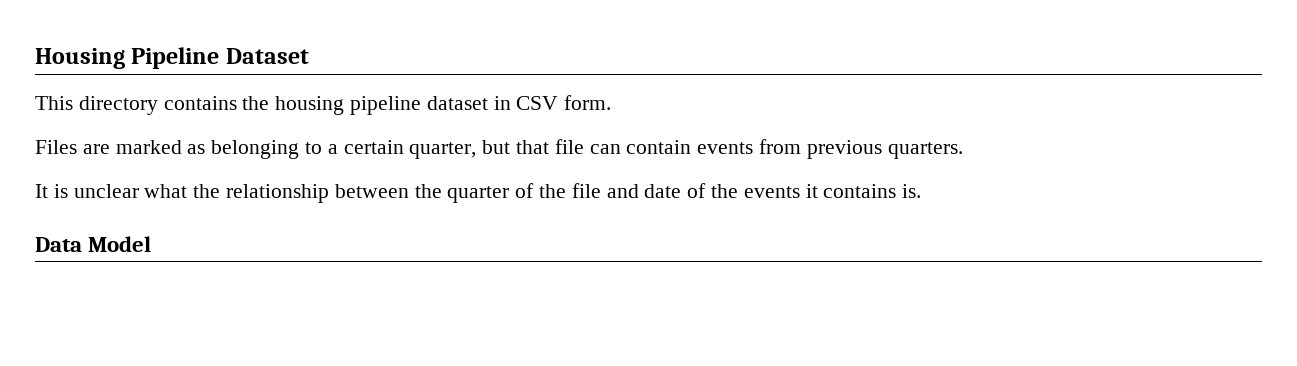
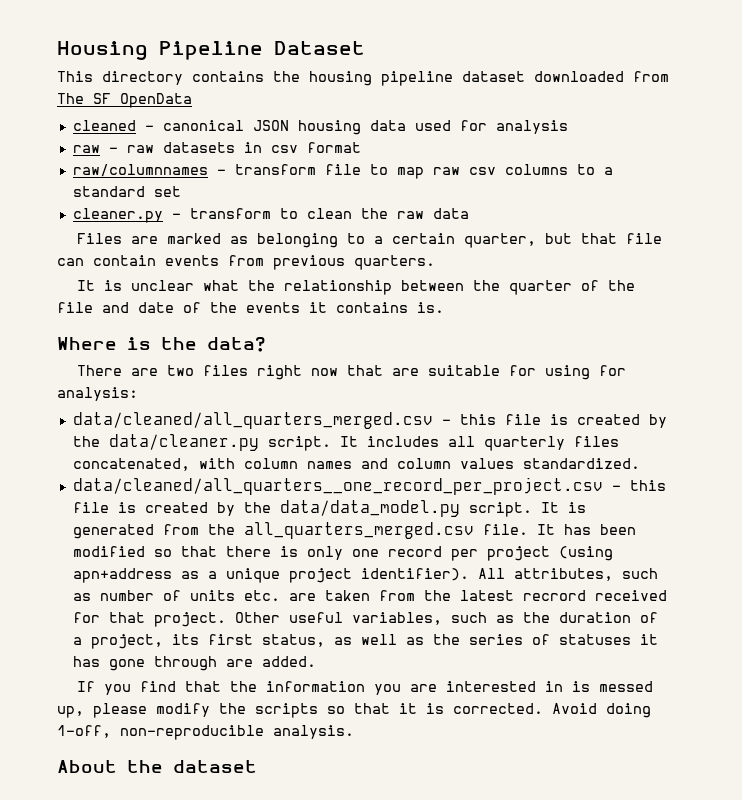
- This directory contains the housing pipeline dataset in CSV form.
+ This directory contains the housing pipeline dataset downloaded from The SF OpenData
+ cleaned - canonical JSON housing data used for analysis
+ raw - raw datasets in csv format
+ raw/columnnames - transform file to map raw csv columns to a standard set
+ cleaner.py - transform to clean the raw data
- Data Model
+ Where is the data?
+ There are two files right now that are suitable for using for analysis:
+ data/cleaned/all_quarters_merged.csv - this file is created by the data/cleaner.py script. It includes all quarterly files concatenated, with column names and column values standardized.
+ data/cleaned/all_quarters__one_record_per_project.csv - this file is created by the data/data_model.py script. It is generated from the all_quarters_merged.csv file. It has been modified so that there is only one record per project (using apn+address as a unique project identifier). All attributes, such as number of units etc. are taken from the latest recrord received for that project. Other useful variables, such as the duration of a project, its first status, as well as the series of statuses it has gone through are added.
+ If you find that the information you are interested in is messed up, please modify the scripts so that it is corrected. Avoid doing 1-off, non-reproducible analysis.
+ About the dataset

